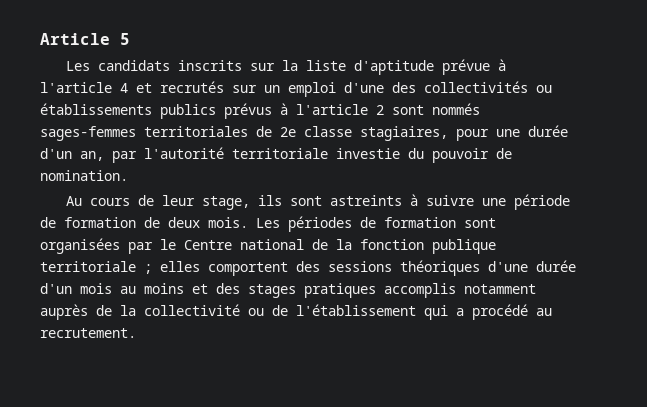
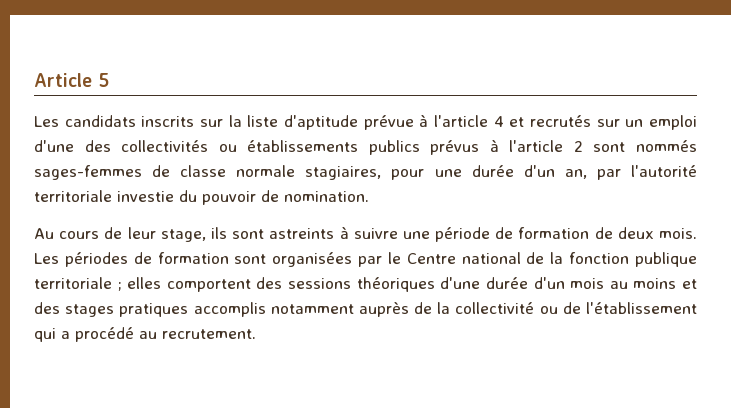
- Les candidats inscrits sur la liste d'aptitude prévue à l'article 4 et recrutés sur un emploi d'une des collectivités ou établissements publics prévus à l'article 2 sont nommés sages-femmes territoriales de 2e classe stagiaires, pour une durée d'un an, par l'autorité territoriale investie du pouvoir de nomination.
+ Les candidats inscrits sur la liste d'aptitude prévue à l'article 4 et recrutés sur un emploi d'une des collectivités ou établissements publics prévus à l'article 2 sont nommés sages-femmes de classe normale stagiaires, pour une durée d'un an, par l'autorité territoriale investie du pouvoir de nomination.

